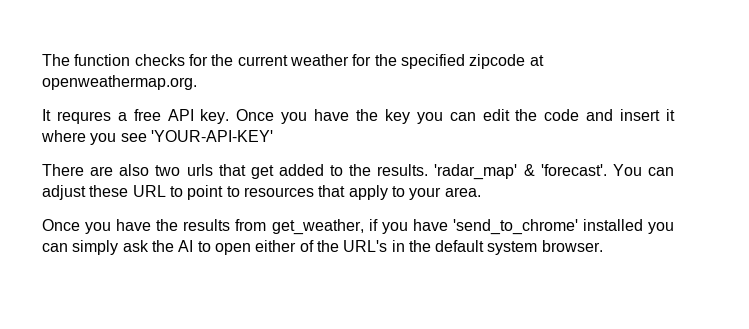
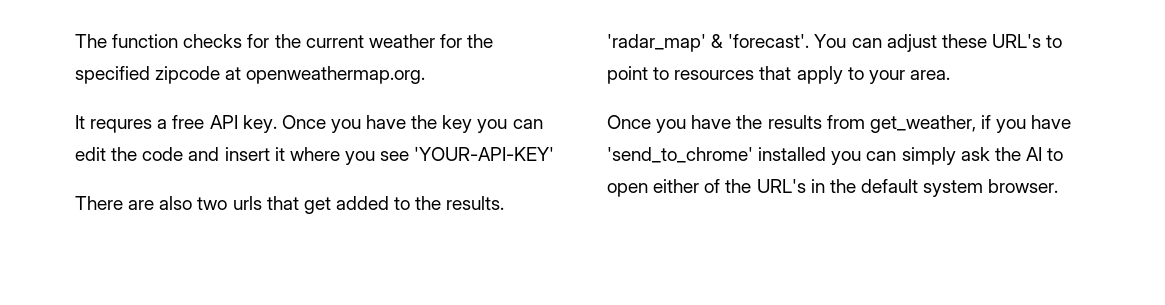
- You can adjust these URL to point to resources that apply to your area.
+ You can adjust these URL's to point to resources that apply to your area.

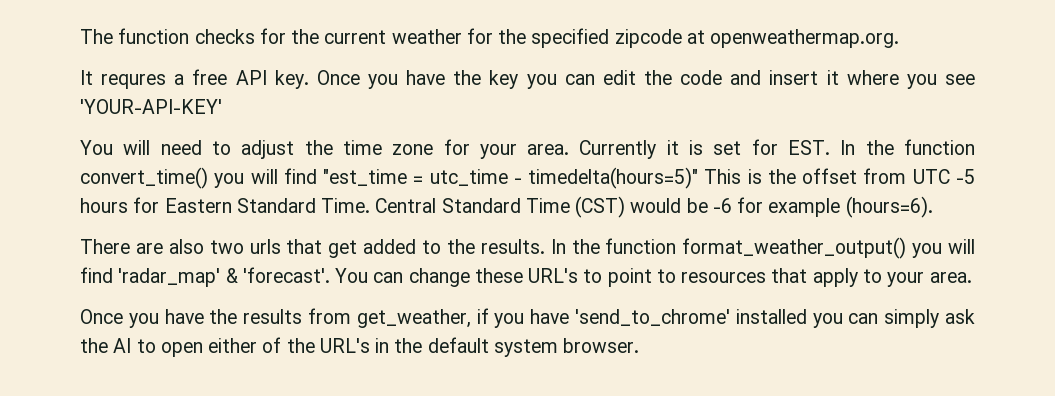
+ You will need to adjust the time zone for your area. Currently it is set for EST. In the function convert_time() you will find "est_time = utc_time - timedelta(hours=5)" This is the offset from UTC -5 hours for Eastern Standard Time. Central Standard Time (CST) would be -6 for example (hours=6).
- 'radar_map' & 'forecast'.
+ In the function format_weather_output() you will find 'radar_map' & 'forecast'.
- You can adjust these URL's to point to resources that apply to your area.
+ You can change these URL's to point to resources that apply to your area.

